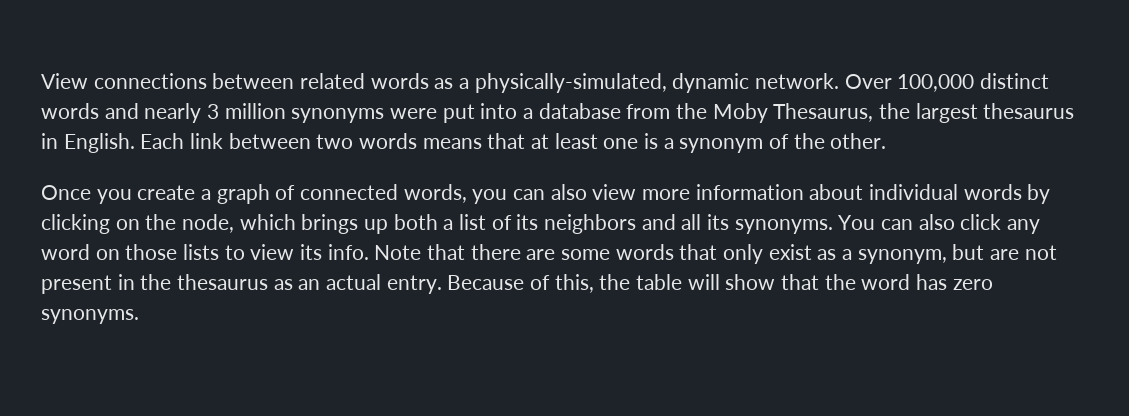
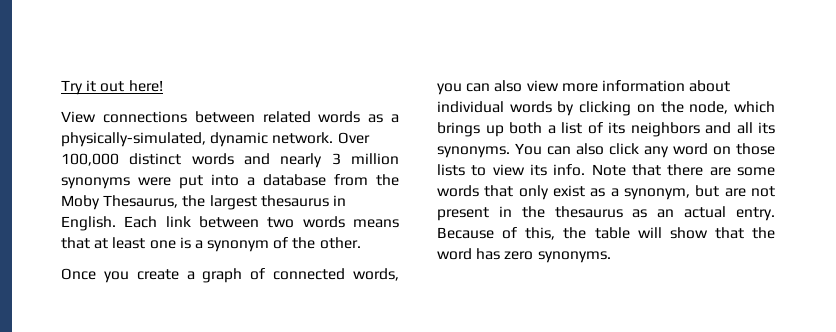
+ Try it out here!

